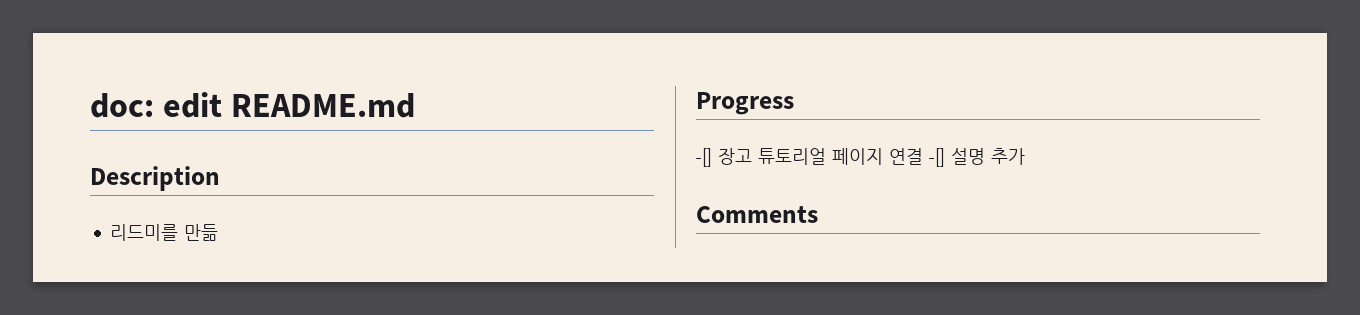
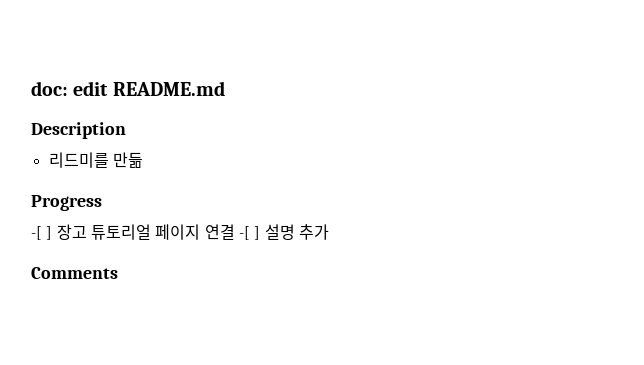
- -[] 장고 튜토리얼 페이지 연결 -[] 설명 추가
+ -[ ] 장고 튜토리얼 페이지 연결 -[ ] 설명 추가

